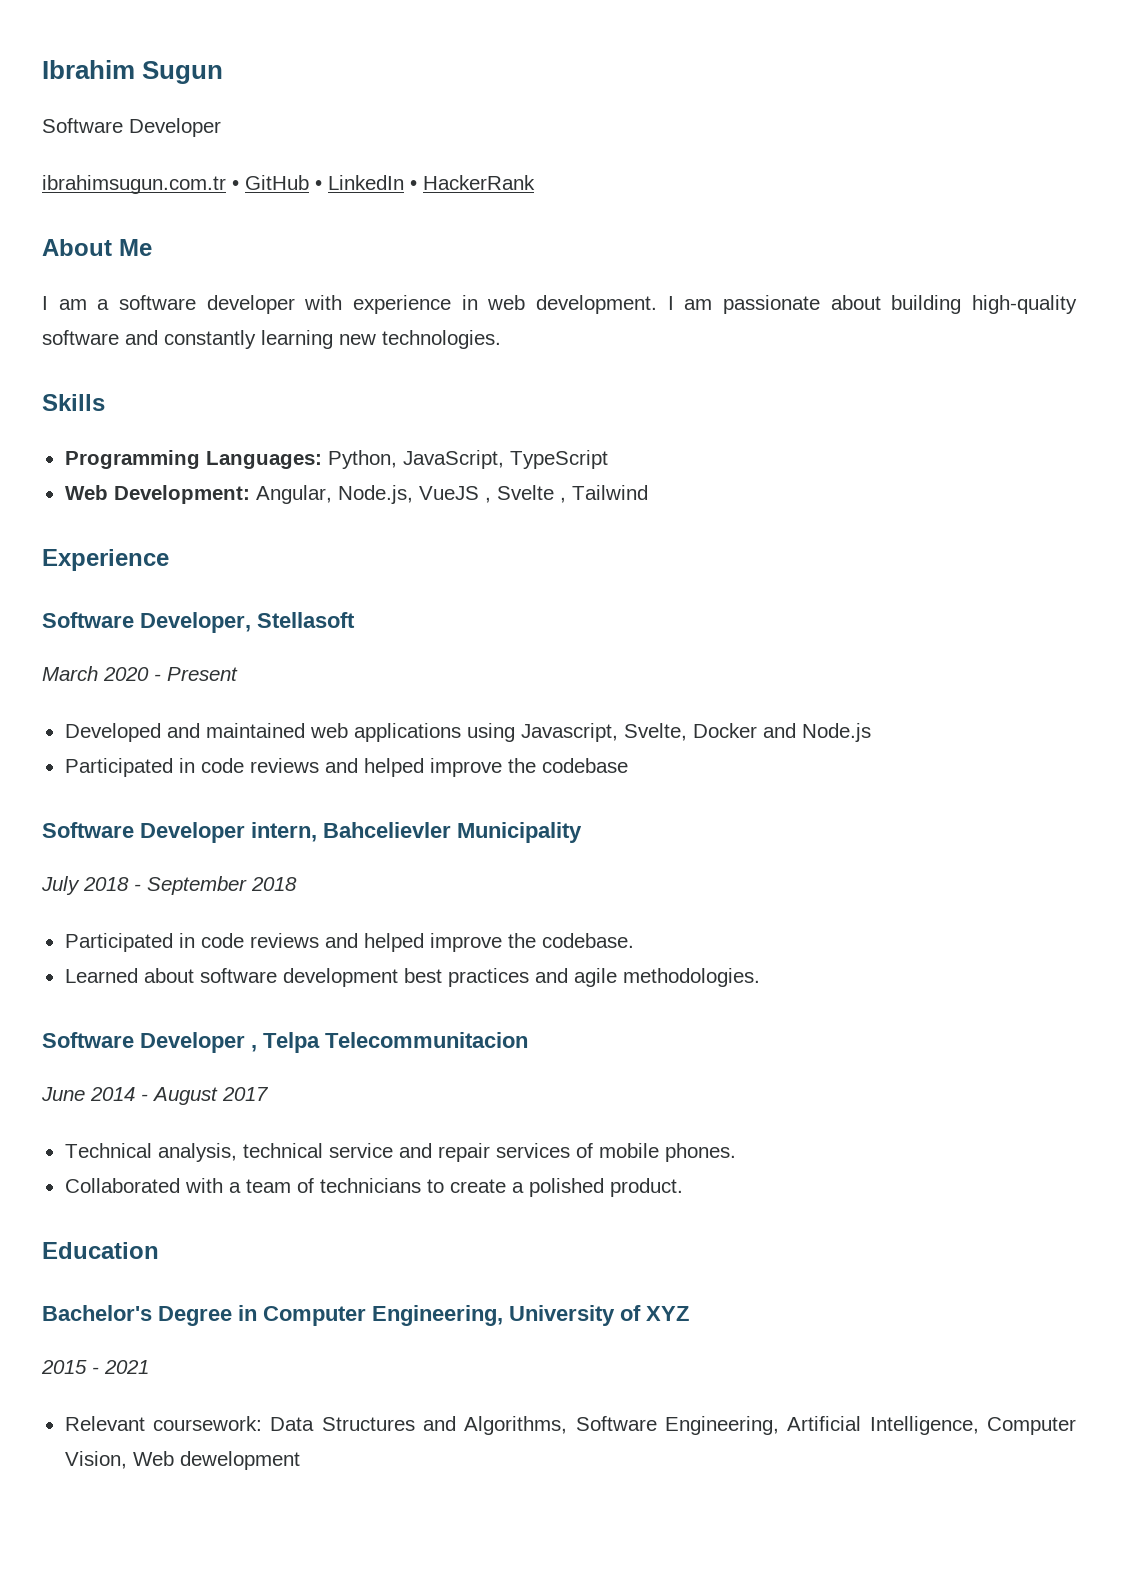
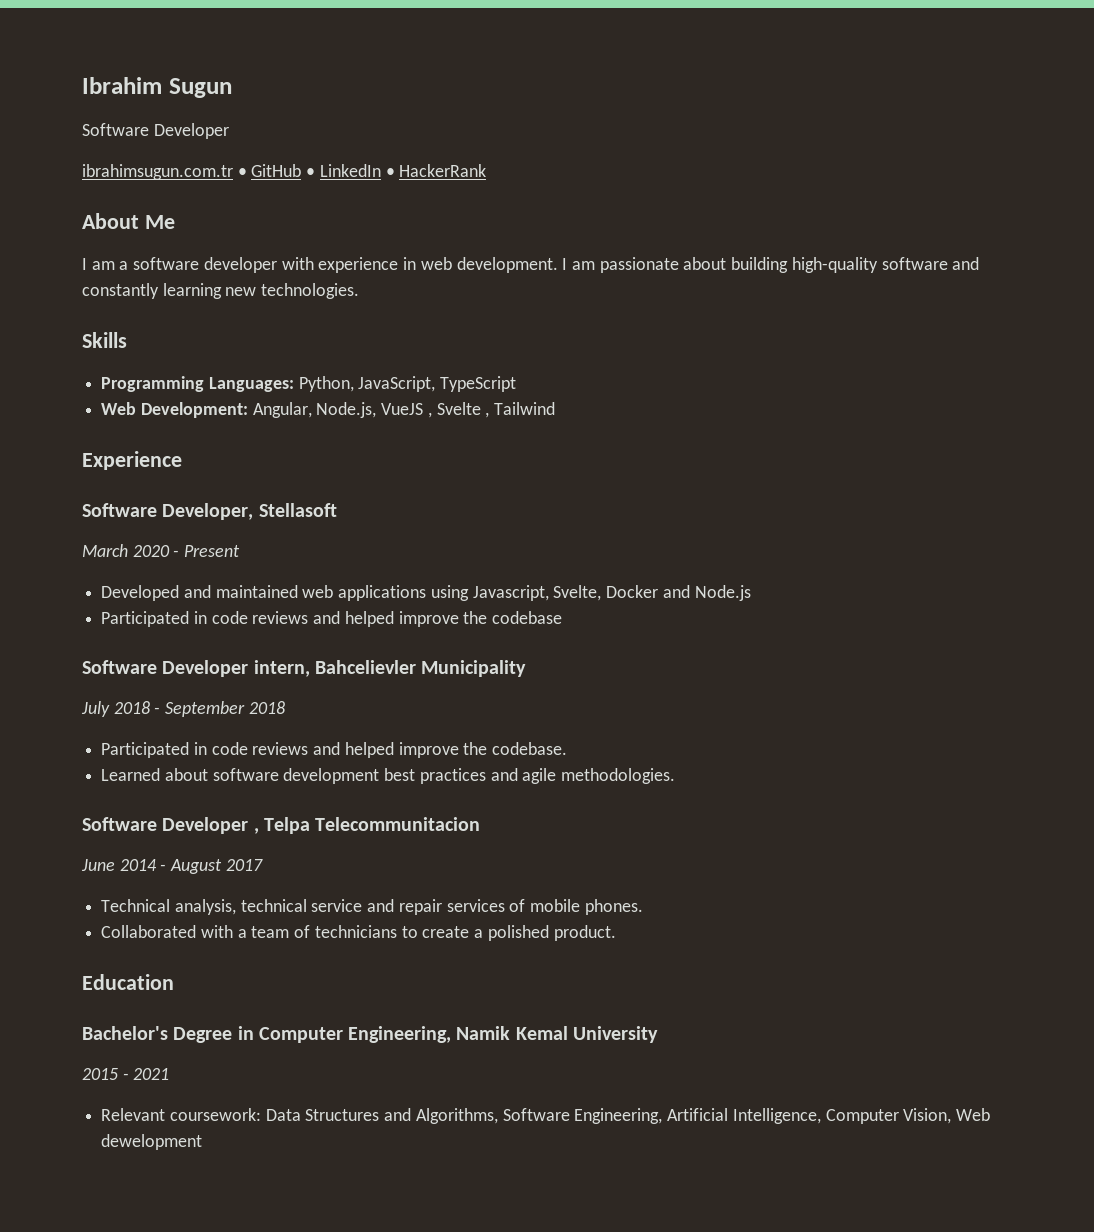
- Bachelor's Degree in Computer Engineering, University of XYZ
+ Bachelor's Degree in Computer Engineering, Namik Kemal University

